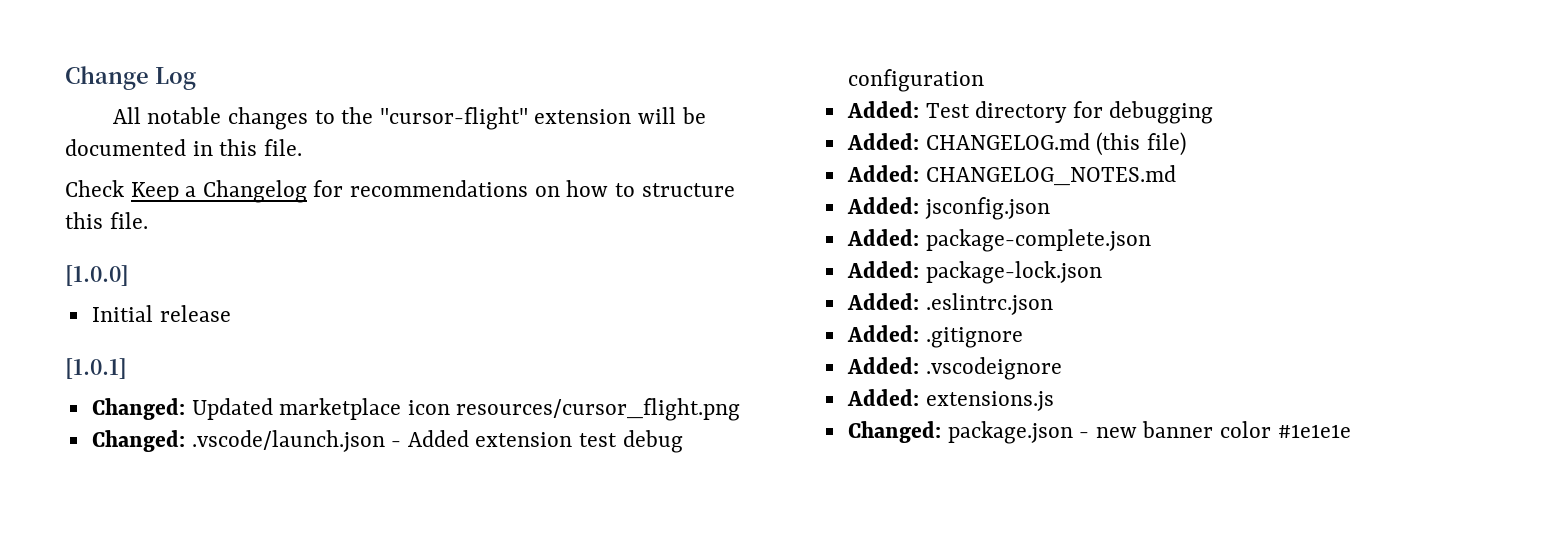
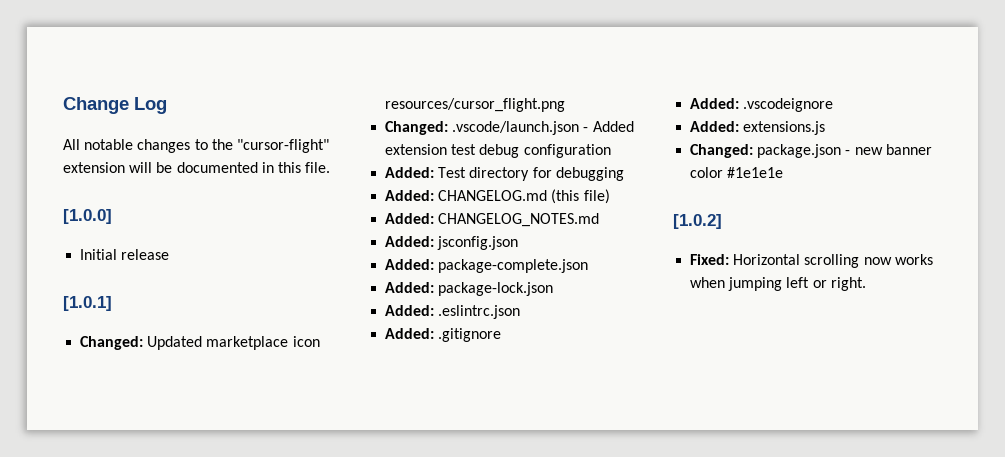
- Check Keep a Changelog for recommendations on how to structure this file.
+ [1.0.2]
+ Fixed: Horizontal scrolling now works when jumping left or right.

